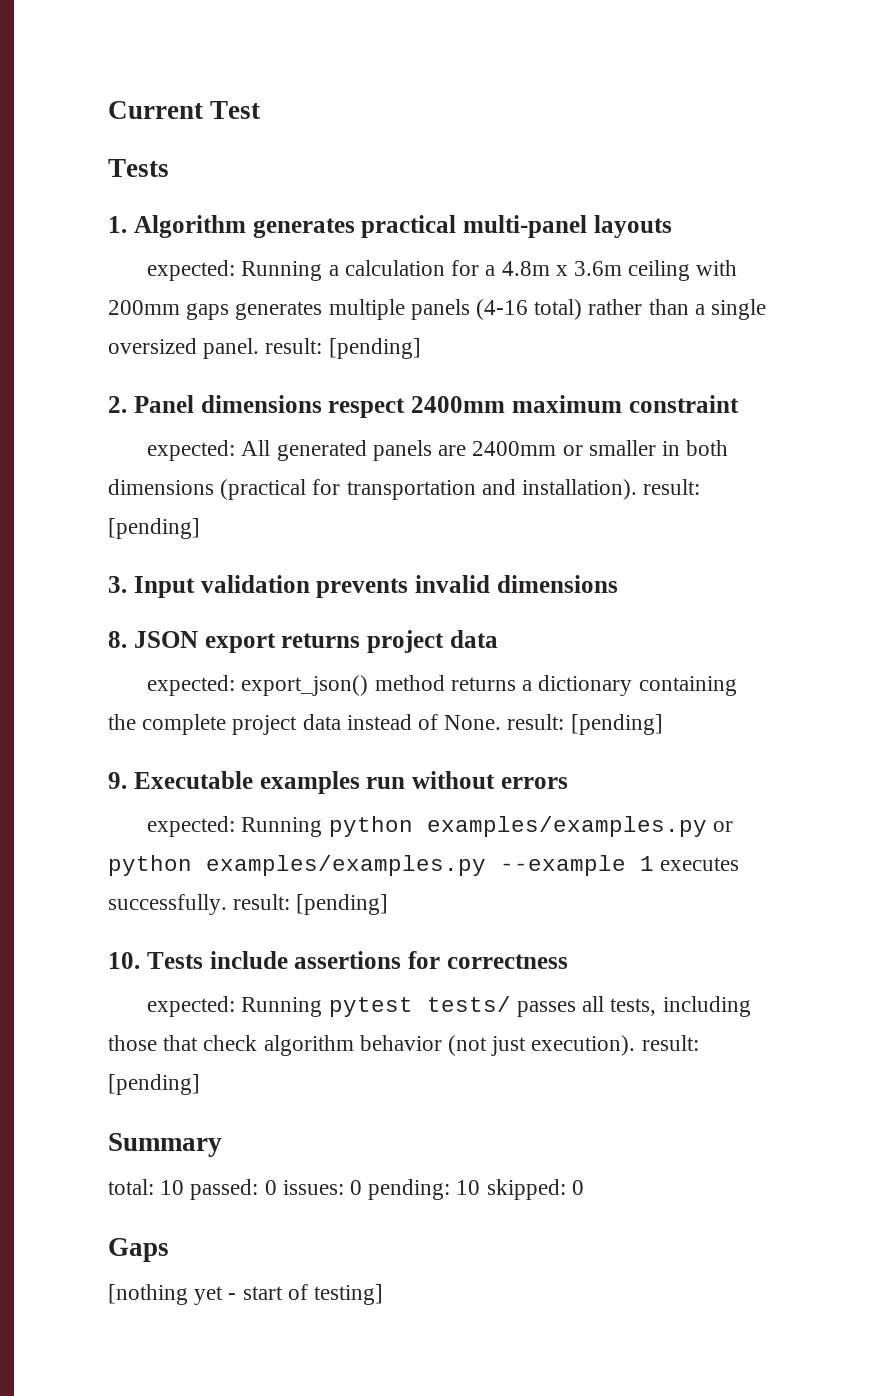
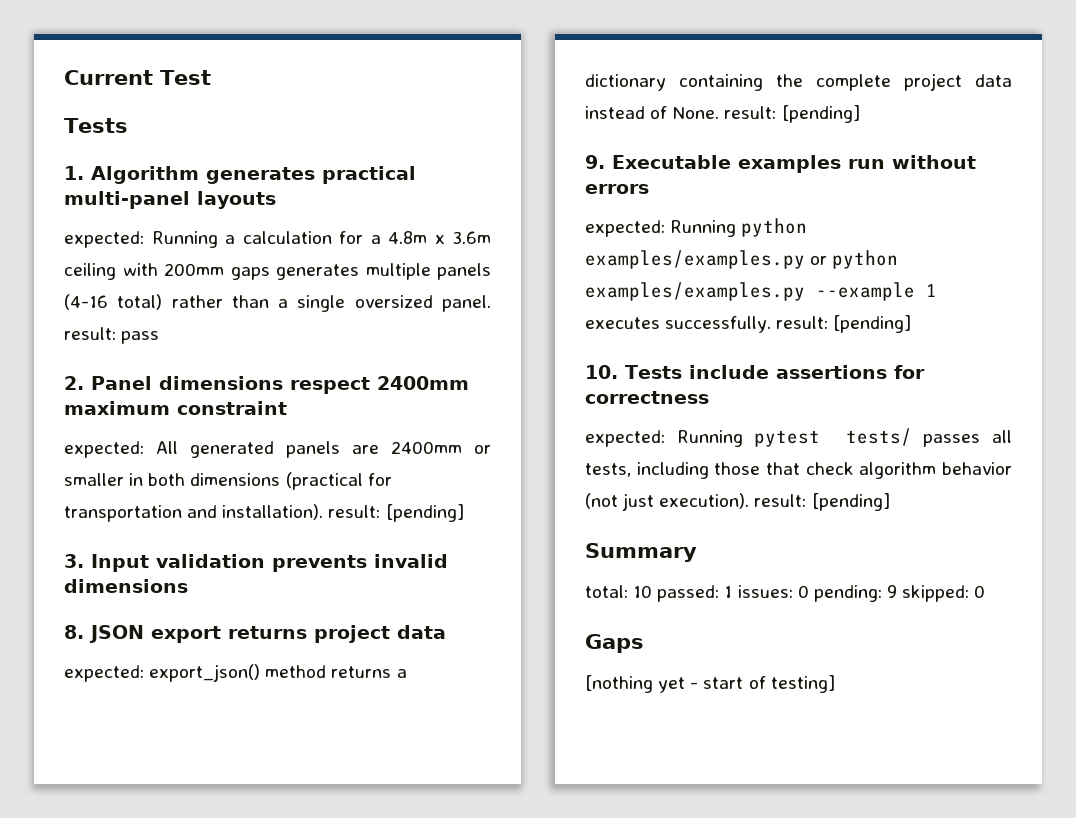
- expected: Running a calculation for a 4.8m x 3.6m ceiling with 200mm gaps generates multiple panels (4-16 total) rather than a single oversized panel. result: [pending]
+ expected: Running a calculation for a 4.8m x 3.6m ceiling with 200mm gaps generates multiple panels (4-16 total) rather than a single oversized panel. result: pass
- total: 10 passed: 0 issues: 0 pending: 10 skipped: 0
+ total: 10 passed: 1 issues: 0 pending: 9 skipped: 0

